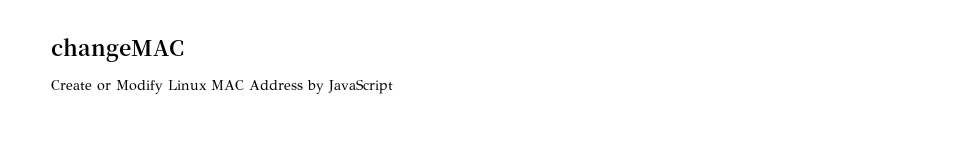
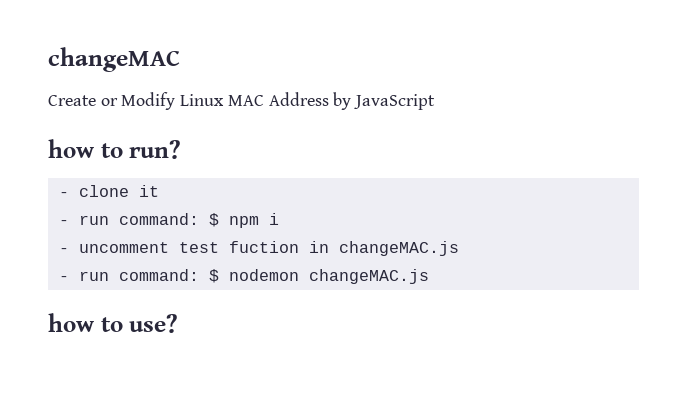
+ how to run?
+ - clone it
+ - run command: $ npm i
+ - uncomment test fuction in changeMAC.js
+ - run command: $ nodemon changeMAC.js
+ how to use?

